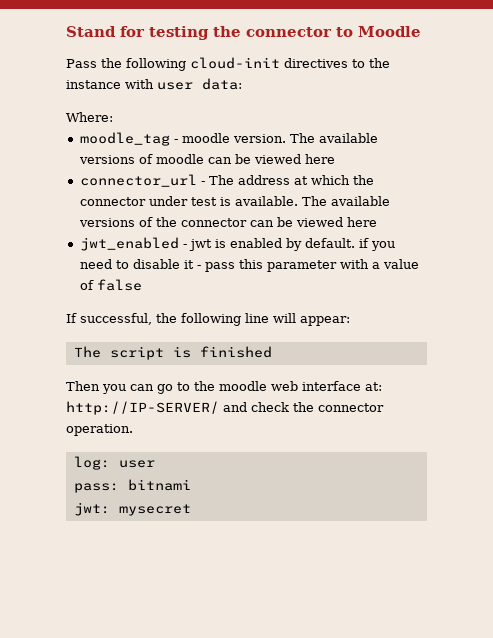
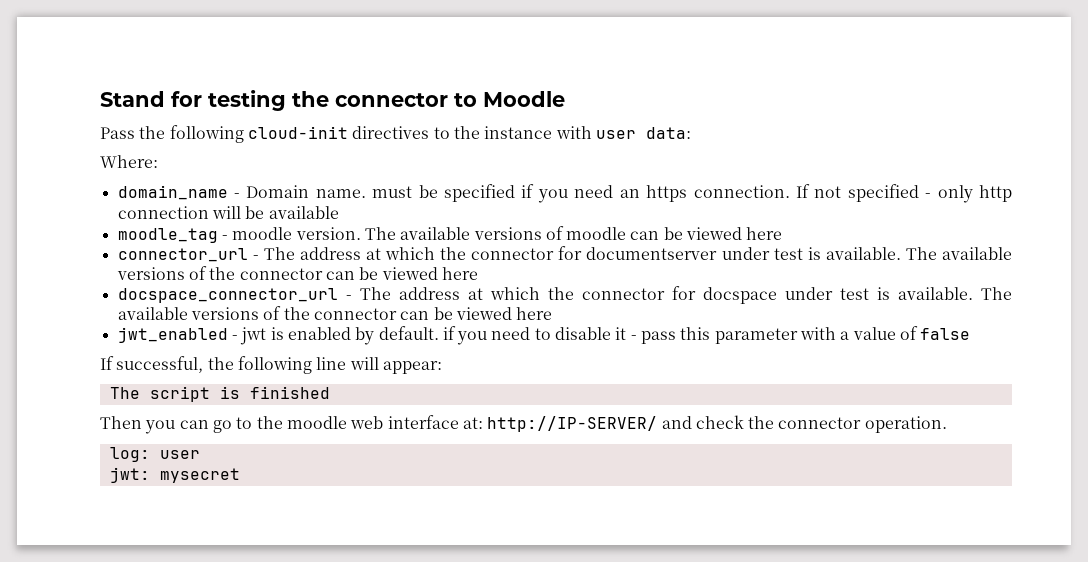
+ domain_name - Domain name. must be specified if you need an https connection. If not specified - only http connection will be available
- connector_url - The address at which the connector under test is available.
+ connector_url - The address at which the connector for documentserver under test is available. The available versions of the connector can be viewed here
+ docspace_connector_url - The address at which the connector for docspace under test is available.
- pass: bitnami

